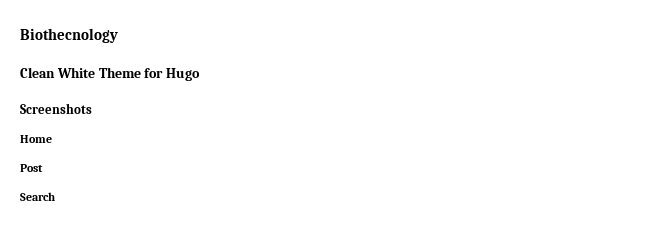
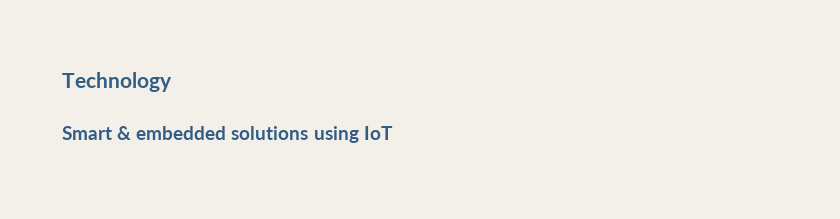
- Biothecnology
- Clean White Theme for Hugo
- Screenshots
- Home
- Post
- Search
+ Technology
+ Smart & embedded solutions using IoT

